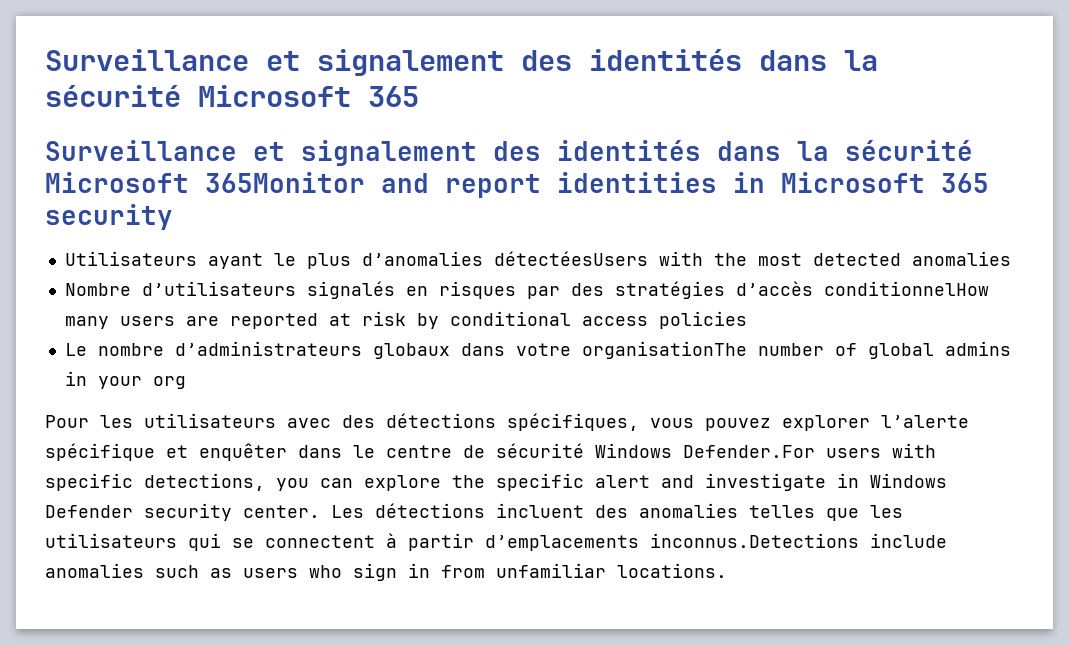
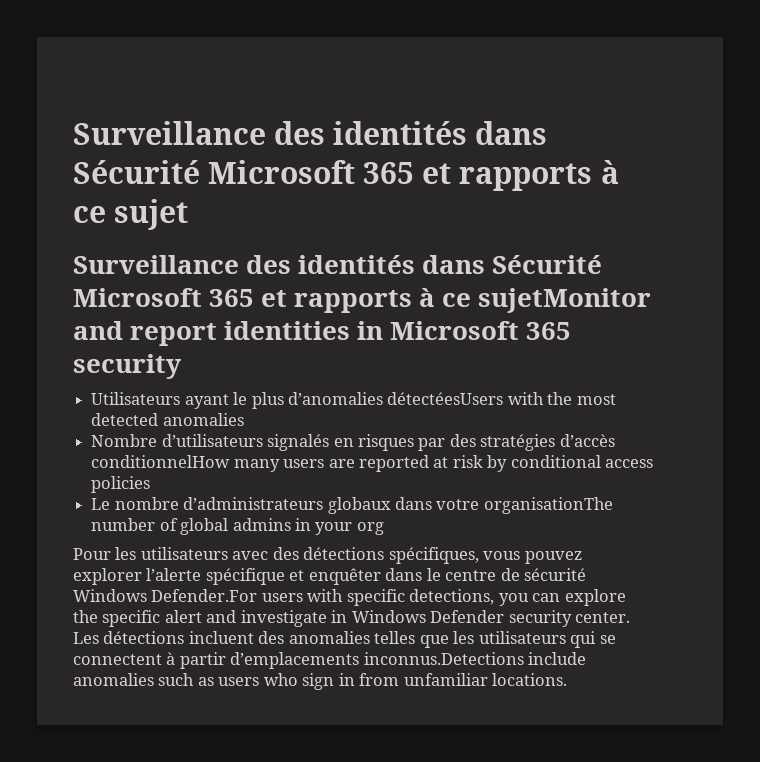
- Surveillance et signalement des identités dans la sécurité Microsoft 365
- Surveillance et signalement des identités dans la sécurité Microsoft 365Monitor and report identities in Microsoft 365 security
+ Surveillance des identités dans Sécurité Microsoft 365 et rapports à ce sujet
+ Surveillance des identités dans Sécurité Microsoft 365 et rapports à ce sujetMonitor and report identities in Microsoft 365 security

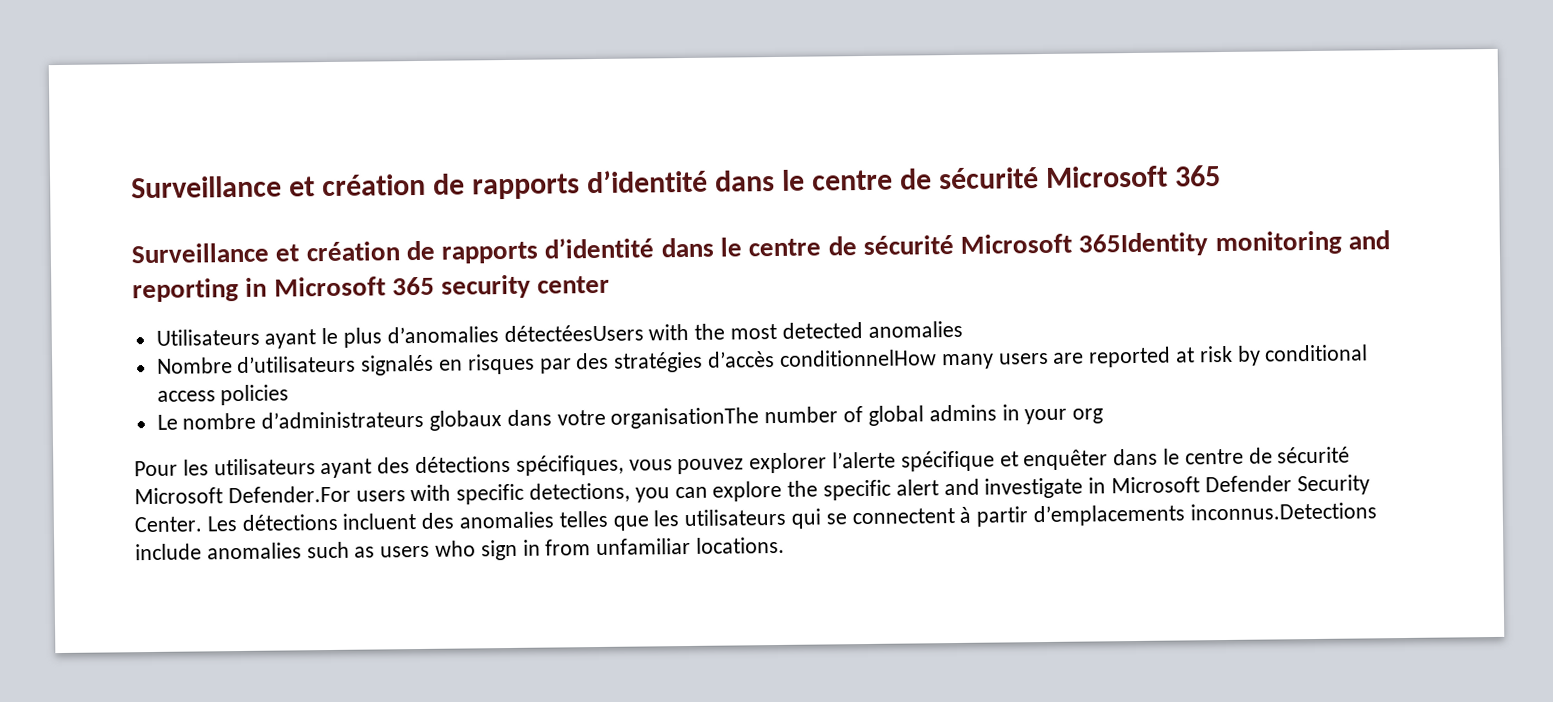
- Surveillance des identités dans Sécurité Microsoft 365 et rapports à ce sujet
- Surveillance des identités dans Sécurité Microsoft 365 et rapports à ce sujetMonitor and report identities in Microsoft 365 security
+ Surveillance et création de rapports d’identité dans le centre de sécurité Microsoft 365
+ Surveillance et création de rapports d’identité dans le centre de sécurité Microsoft 365Identity monitoring and reporting in Microsoft 365 security center
- Pour les utilisateurs avec des détections spécifiques, vous pouvez explorer l’alerte spécifique et enquêter dans le centre de sécurité Windows Defender.For users with specific detections, you can explore the specific alert and investigate in Windows Defender security center.
+ Pour les utilisateurs ayant des détections spécifiques, vous pouvez explorer l’alerte spécifique et enquêter dans le centre de sécurité Microsoft Defender.For users with specific detections, you can explore the specific alert and investigate in Microsoft Defender Security Center.

